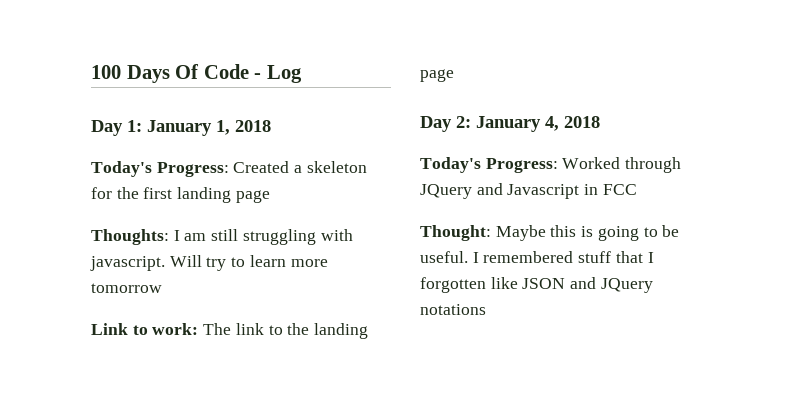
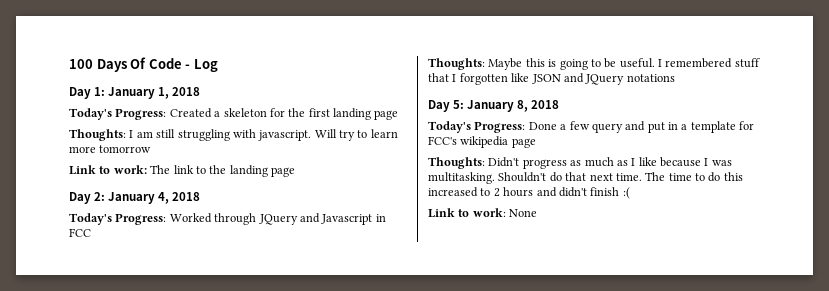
- Thought: Maybe this is going to be useful.
+ Thoughts: Maybe this is going to be useful.
+ Day 5: January 8, 2018
+ Today's Progress: Done a few query and put in a template for FCC's wikipedia page
+ Thoughts: Didn't progress as much as I like because I was multitasking. Shouldn't do that next time. The time to do this increased to 2 hours and didn't finish :(
+ Link to work: None

